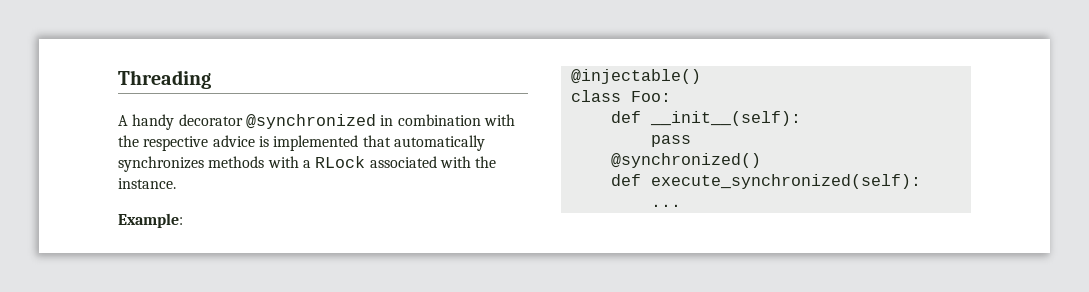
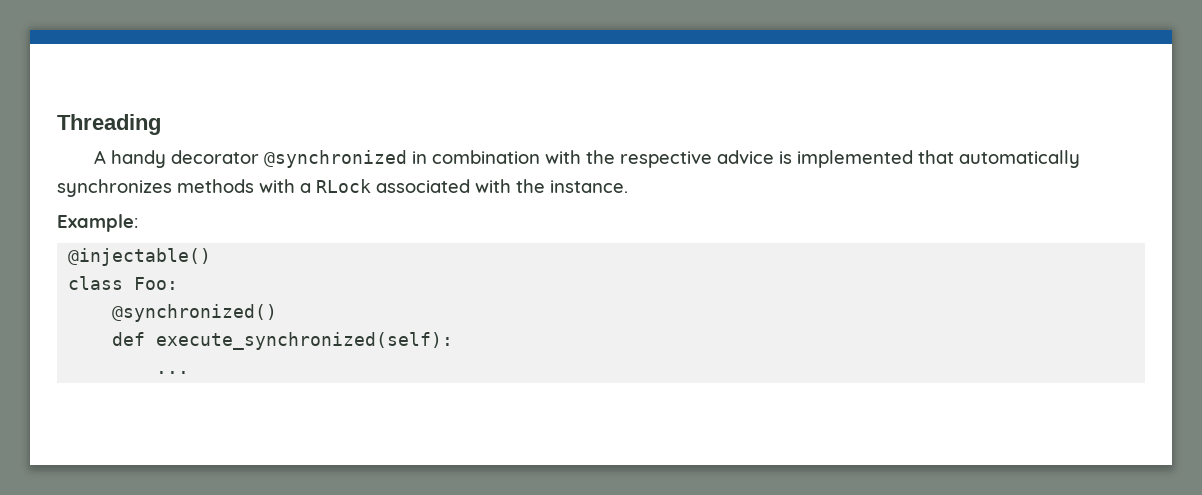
- def __init__(self):
- pass

